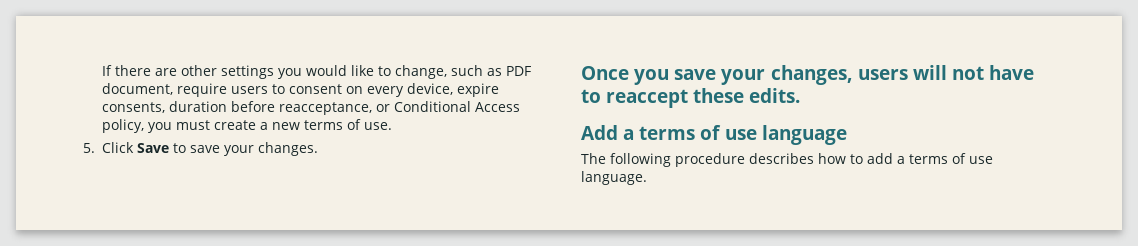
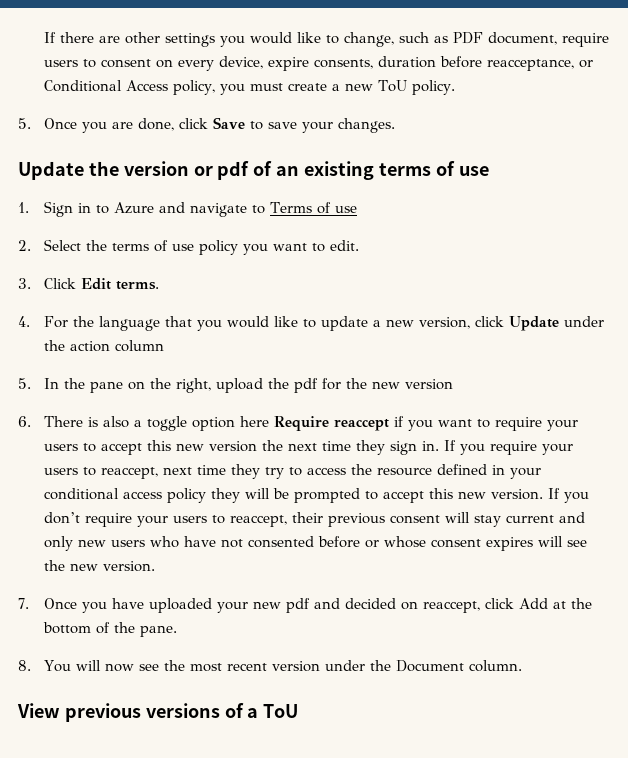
- If there are other settings you would like to change, such as PDF document, require users to consent on every device, expire consents, duration before reacceptance, or Conditional Access policy, you must create a new terms of use.
- 5. Click Save to save your changes.
+ If there are other settings you would like to change, such as PDF document, require users to consent on every device, expire consents, duration before reacceptance, or Conditional Access policy, you must create a new ToU policy.
+ 5. Once you are done, click Save to save your changes.
- Once you save your changes, users will not have to reaccept these edits.
- Add a terms of use language
- The following procedure describes how to add a terms of use language.
+ Update the version or pdf of an existing terms of use
+ 1. Sign in to Azure and navigate to Terms of use
+ 2. Select the terms of use policy you want to edit.
+ 3. Click Edit terms.
+ 4. For the language that you would like to update a new version, click Update under the action column
+ 5. In the pane on the right, upload the pdf for the new version
+ 6. There is also a toggle option here Require reaccept if you want to require your users to accept this new version the next time they sign in. If you require your users to reaccept, next time they try to access the resource defined in your conditional access policy they will be prompted to accept this new version. If you don’t require your users to reaccept, their previous consent will stay current and only new users who have not consented before or whose consent expires will see the new version.
+ 7. Once you have uploaded your new pdf and decided on reaccept, click Add at the bottom of the pane.
+ 8. You will now see the most recent version under the Document column.
+ View previous versions of a ToU

